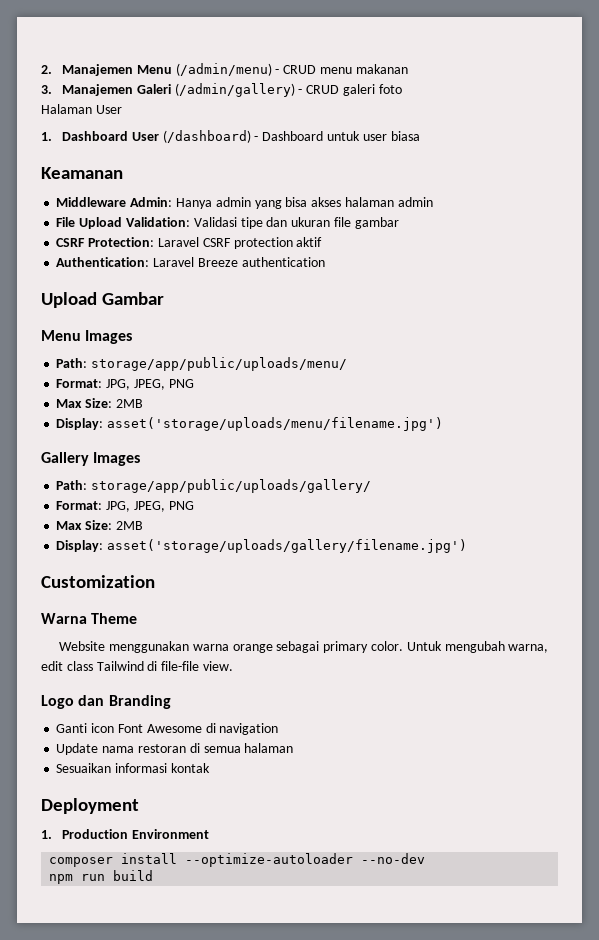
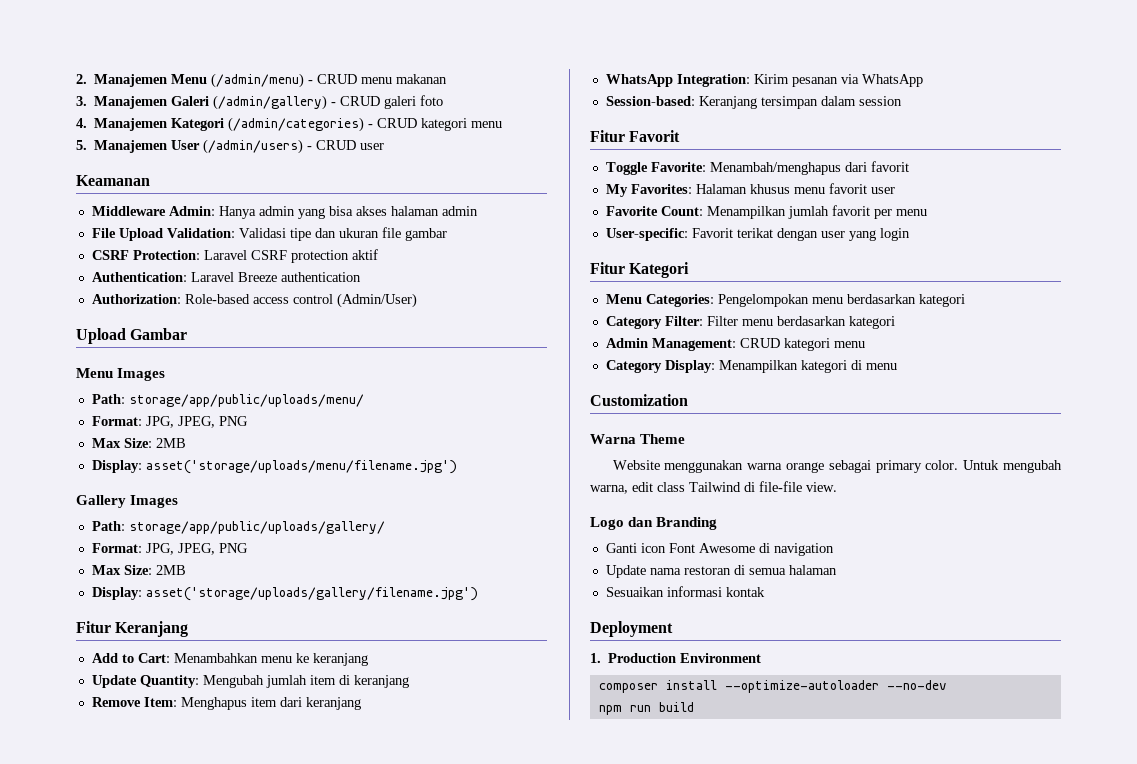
- Halaman User
- 1. Dashboard User (/dashboard) - Dashboard untuk user biasa
+ 4. Manajemen Kategori (/admin/categories) - CRUD kategori menu
+ 5. Manajemen User (/admin/users) - CRUD user
+ Authorization: Role-based access control (Admin/User)
+ Fitur Keranjang
+ Add to Cart: Menambahkan menu ke keranjang
+ Update Quantity: Mengubah jumlah item di keranjang
+ Remove Item: Menghapus item dari keranjang
+ WhatsApp Integration: Kirim pesanan via WhatsApp
+ Session-based: Keranjang tersimpan dalam session
+ Fitur Favorit
+ Toggle Favorite: Menambah/menghapus dari favorit
+ My Favorites: Halaman khusus menu favorit user
+ Favorite Count: Menampilkan jumlah favorit per menu
+ User-specific: Favorit terikat dengan user yang login
+ Fitur Kategori
+ Menu Categories: Pengelompokan menu berdasarkan kategori
+ Category Filter: Filter menu berdasarkan kategori
+ Admin Management: CRUD kategori menu
+ Category Display: Menampilkan kategori di menu

